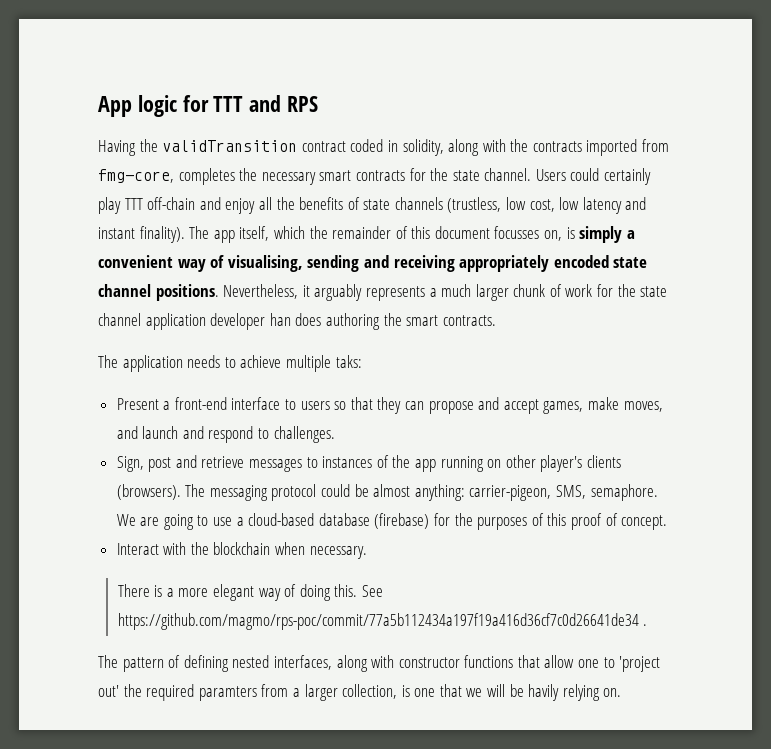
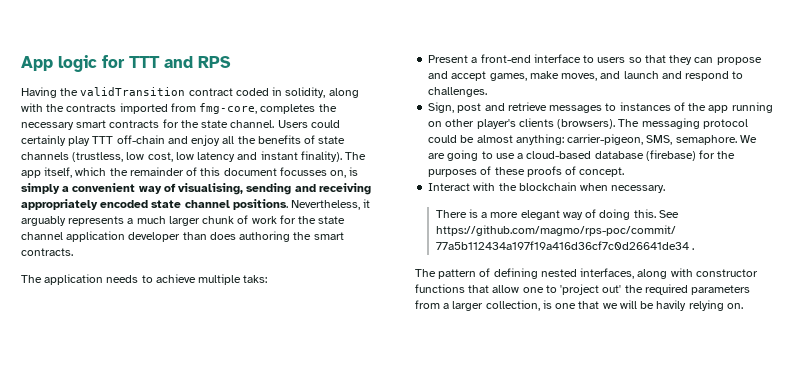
- Nevertheless, it arguably represents a much larger chunk of work for the state channel application developer han does authoring the smart contracts.
+ Nevertheless, it arguably represents a much larger chunk of work for the state channel application developer than does authoring the smart contracts.
- We are going to use a cloud-based database (firebase) for the purposes of this proof of concept.
+ We are going to use a cloud-based database (firebase) for the purposes of these proofs of concept.
- The pattern of defining nested interfaces, along with constructor functions that allow one to 'project out' the required paramters from a larger collection, is one that we will be havily relying on.
+ The pattern of defining nested interfaces, along with constructor functions that allow one to 'project out' the required parameters from a larger collection, is one that we will be havily relying on.

